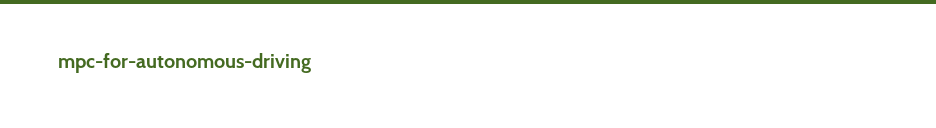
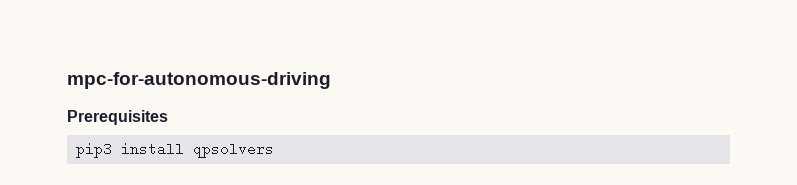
+ Prerequisites
+ pip3 install qpsolvers

